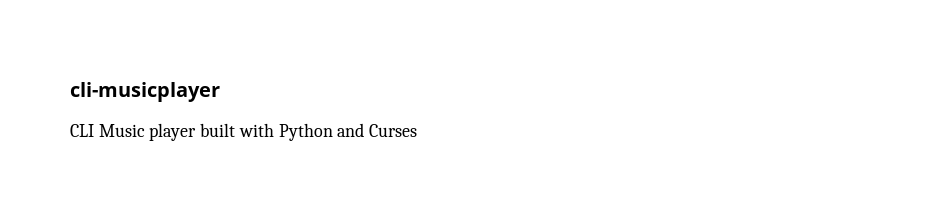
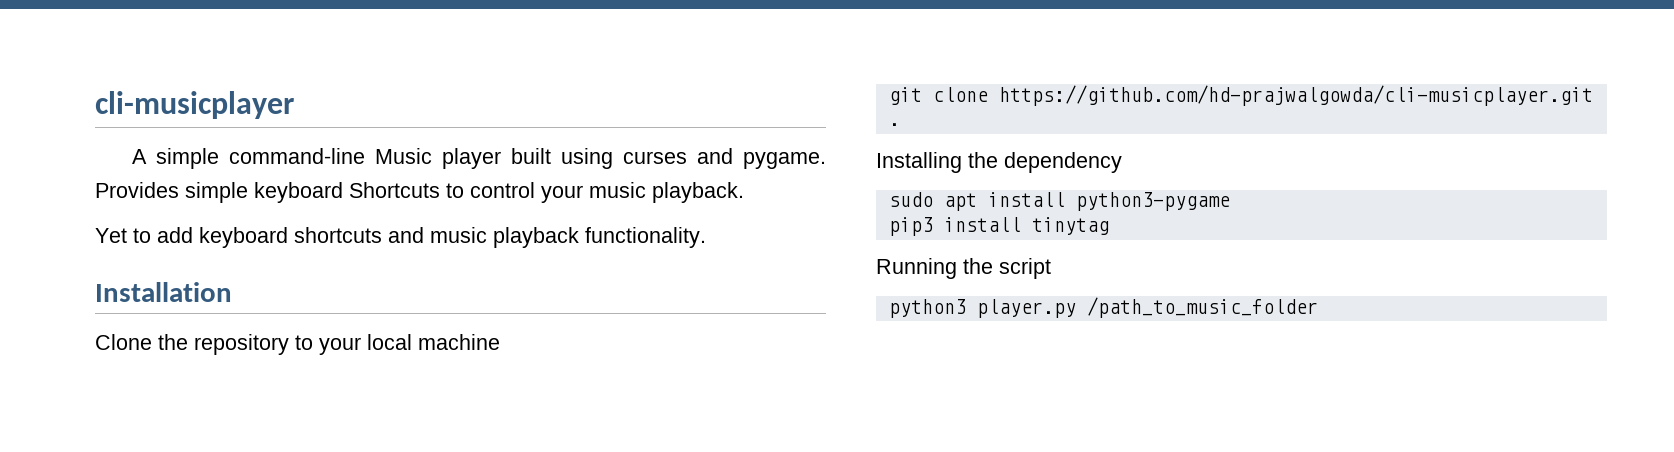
- CLI Music player built with Python and Curses
+ A simple command-line Music player built using curses and pygame. Provides simple keyboard Shortcuts to control your music playback.
+ Yet to add keyboard shortcuts and music playback functionality.
+ Installation
+ Clone the repository to your local machine
+ git clone https://github.com/hd-prajwalgowda/cli-musicplayer.git .
+ Installing the dependency
+ sudo apt install python3-pygame
+ pip3 install tinytag
+ Running the script
+ python3 player.py /path_to_music_folder

